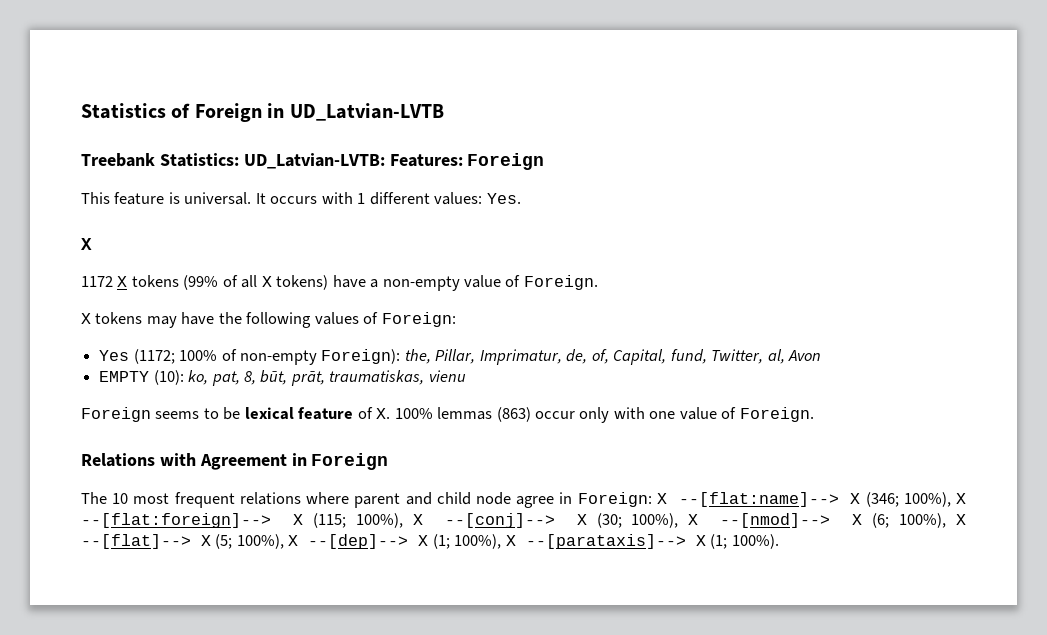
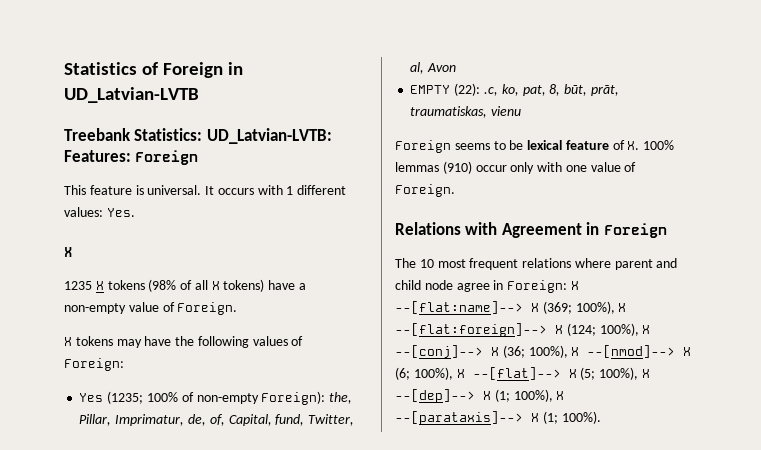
- 1172 X tokens (99% of all X tokens) have a non-empty value of Foreign.
+ 1235 X tokens (98% of all X tokens) have a non-empty value of Foreign.
- Yes (1172; 100% of non-empty Foreign): the, Pillar, Imprimatur, de, of, Capital, fund, Twitter, al, Avon
+ Yes (1235; 100% of non-empty Foreign): the, Pillar, Imprimatur, de, of, Capital, fund, Twitter, al, Avon
- EMPTY (10): ko, pat, 8, būt, prāt, traumatiskas, vienu
+ EMPTY (22): .c, ko, pat, 8, būt, prāt, traumatiskas, vienu
- Foreign seems to be lexical feature of X. 100% lemmas (863) occur only with one value of Foreign.
+ Foreign seems to be lexical feature of X. 100% lemmas (910) occur only with one value of Foreign.
- The 10 most frequent relations where parent and child node agree in Foreign: X --[flat:name]--> X (346; 100%), X --[flat:foreign]--> X (115; 100%), X --[conj]--> X (30; 100%), X --[nmod]--> X (6; 100%), X --[flat]--> X (5; 100%), X --[dep]--> X (1; 100%), X --[parataxis]--> X (1; 100%).
+ The 10 most frequent relations where parent and child node agree in Foreign: X --[flat:name]--> X (369; 100%), X --[flat:foreign]--> X (124; 100%), X --[conj]--> X (36; 100%), X --[nmod]--> X (6; 100%), X --[flat]--> X (5; 100%), X --[dep]--> X (1; 100%), X --[parataxis]--> X (1; 100%).

